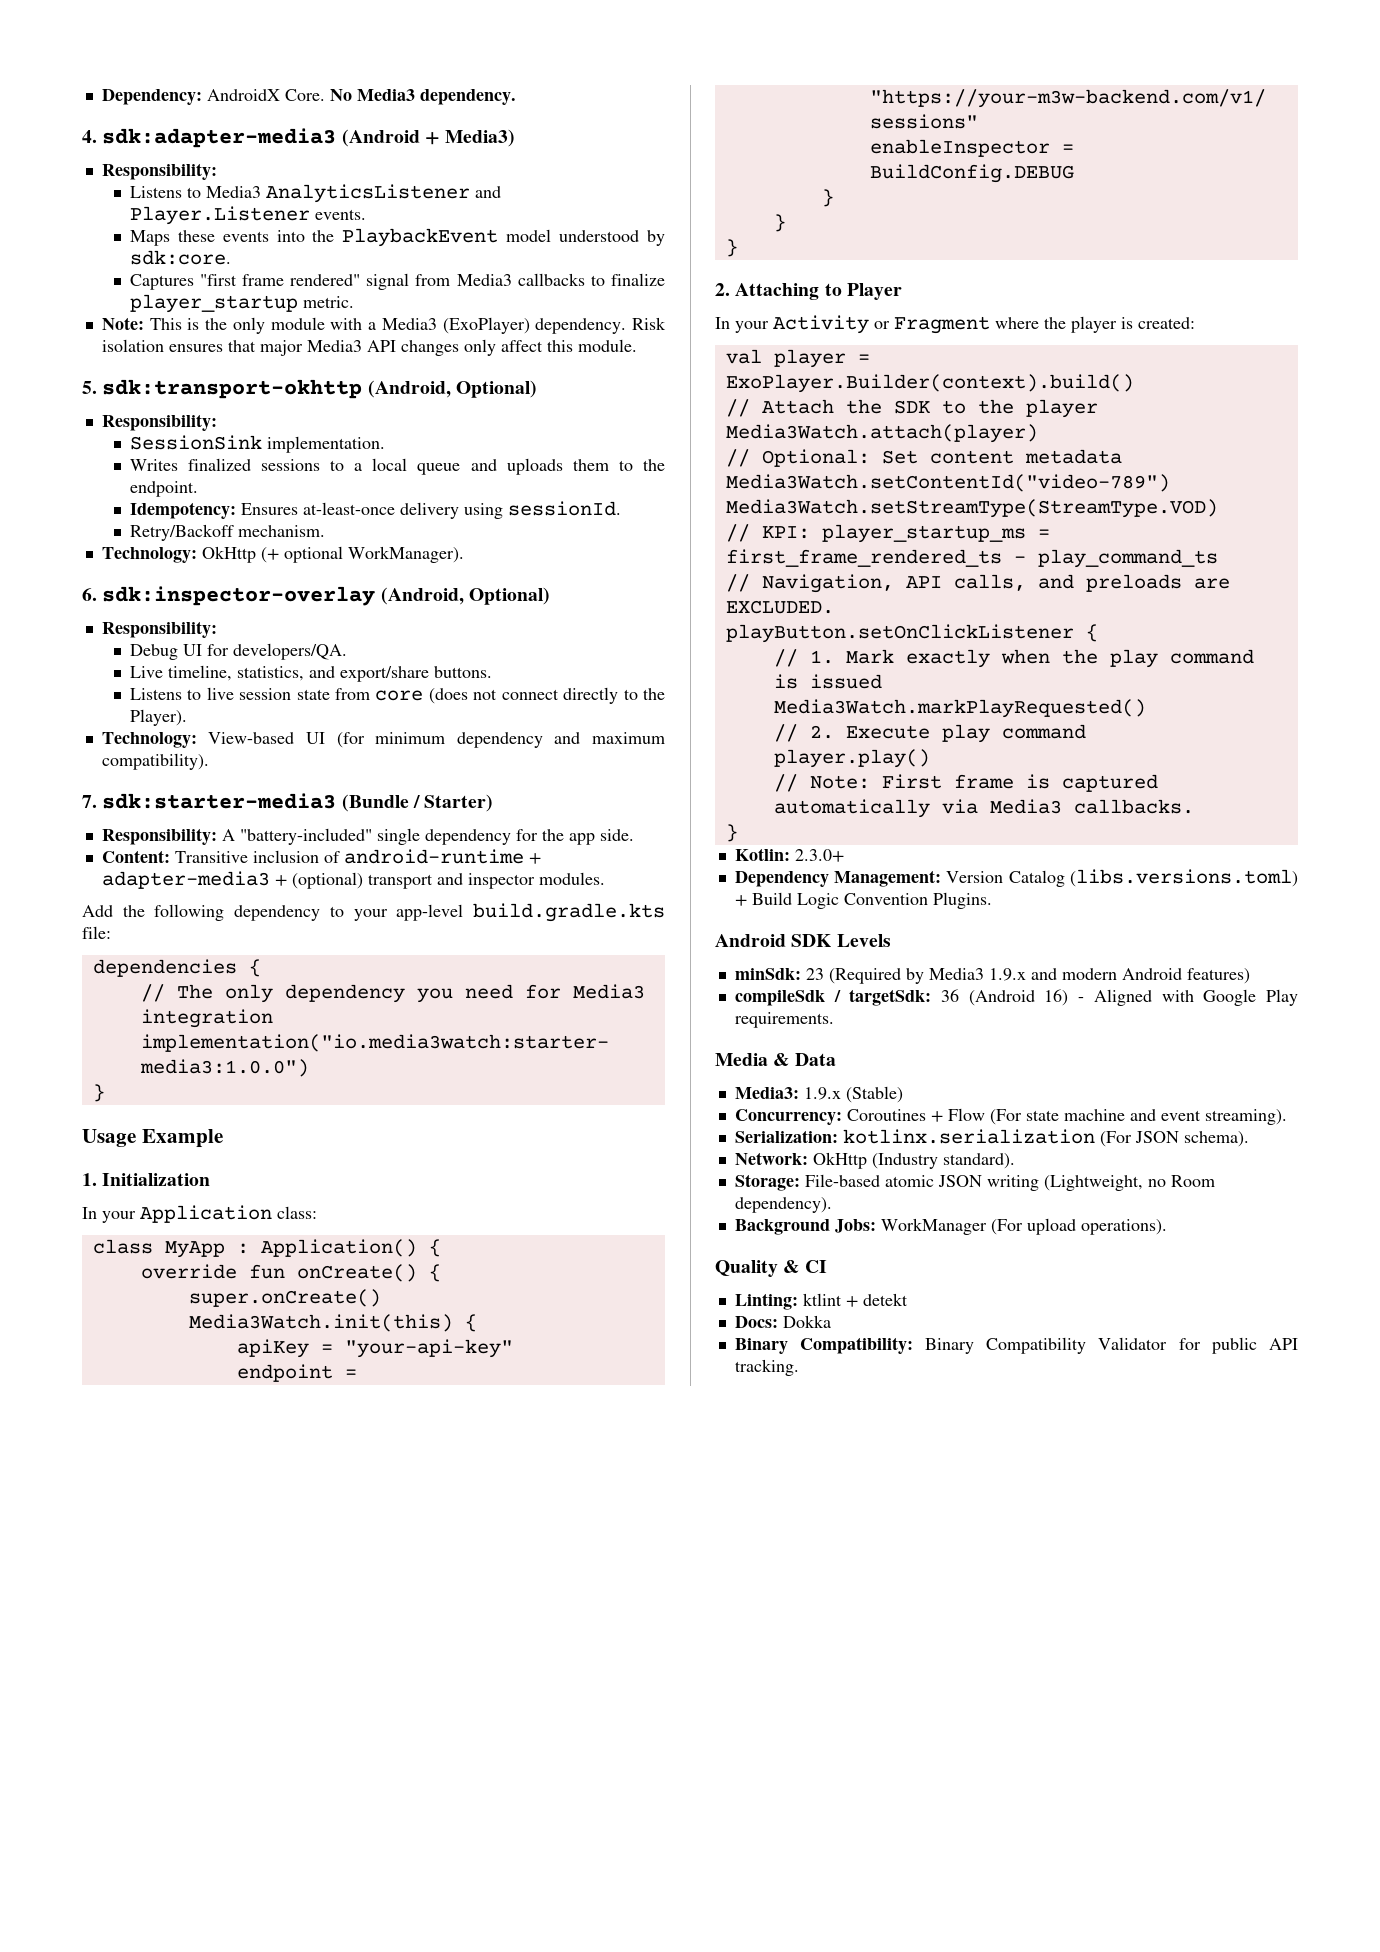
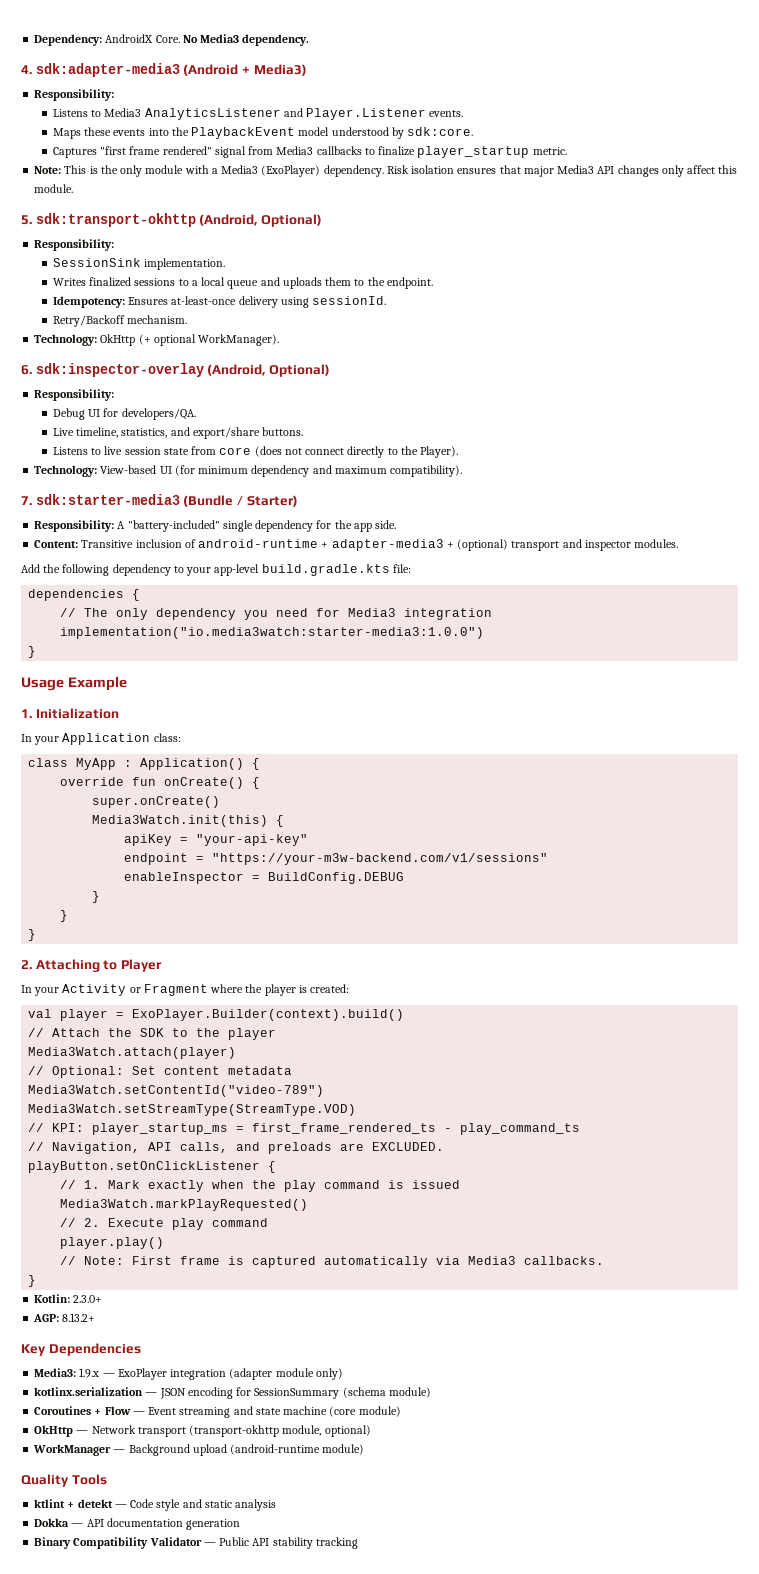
- Dependency Management: Version Catalog (libs.versions.toml) + Build Logic Convention Plugins.
- Android SDK Levels
- minSdk: 23 (Required by Media3 1.9.x and modern Android features)
- compileSdk / targetSdk: 36 (Android 16) - Aligned with Google Play requirements.
- Media & Data
- Media3: 1.9.x (Stable)
- Concurrency: Coroutines + Flow (For state machine and event streaming).
- Serialization: kotlinx.serialization (For JSON schema).
- Network: OkHttp (Industry standard).
- Storage: File-based atomic JSON writing (Lightweight, no Room dependency).
- Background Jobs: WorkManager (For upload operations).
- Quality & CI
- Linting: ktlint + detekt
- Docs: Dokka
- Binary Compatibility: Binary Compatibility Validator for public API tracking.
+ AGP: 8.13.2+
+ Key Dependencies
+ Media3: 1.9.x — ExoPlayer integration (adapter module only)
+ kotlinx.serialization — JSON encoding for SessionSummary (schema module)
+ Coroutines + Flow — Event streaming and state machine (core module)
+ OkHttp — Network transport (transport-okhttp module, optional)
+ WorkManager — Background upload (android-runtime module)
+ Quality Tools
+ ktlint + detekt — Code style and static analysis
+ Dokka — API documentation generation
+ Binary Compatibility Validator — Public API stability tracking

